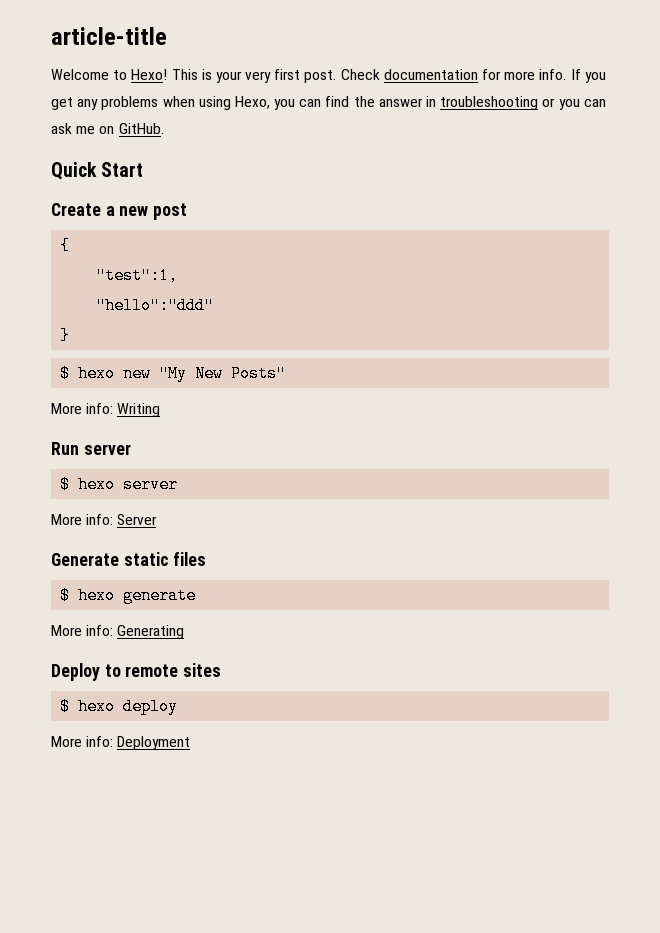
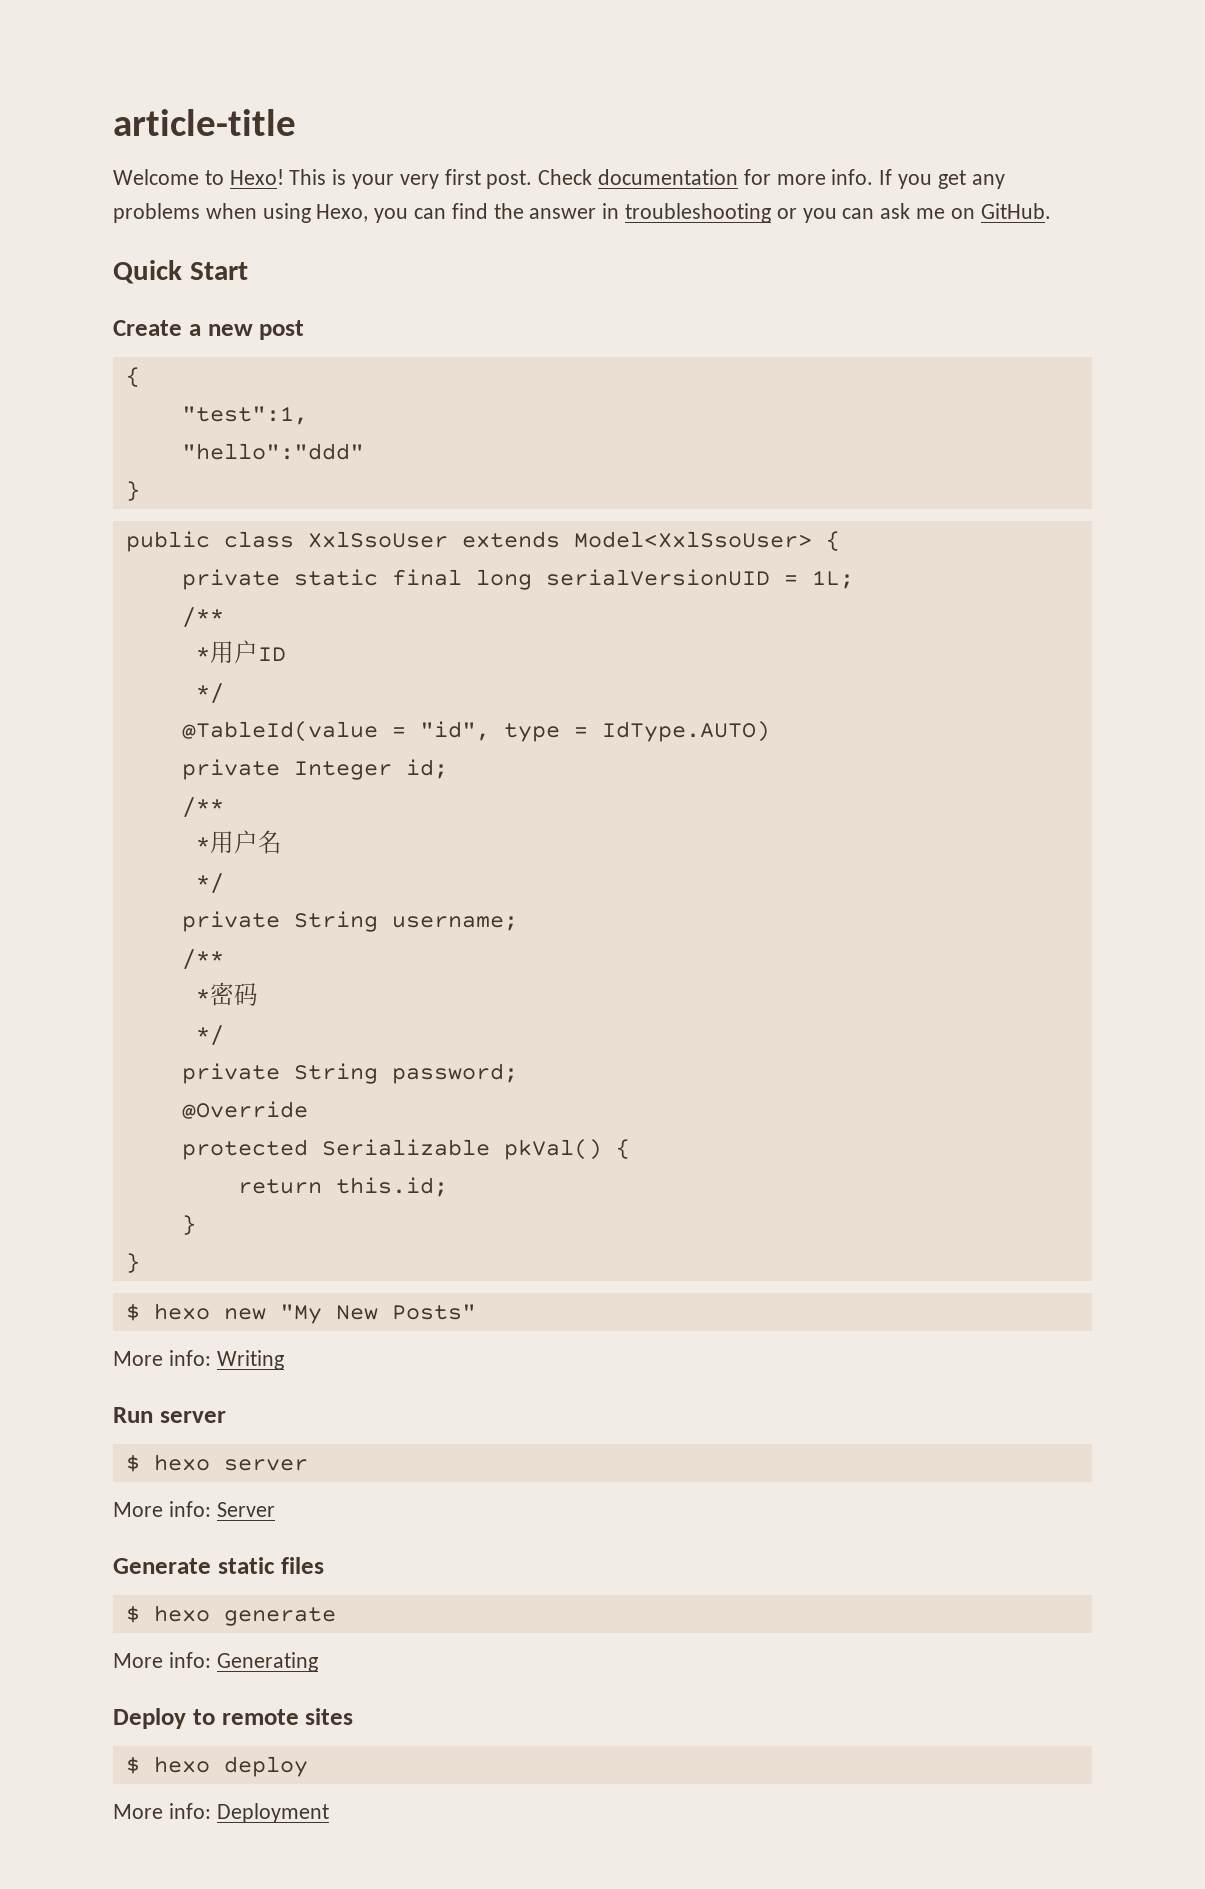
+ public class XxlSsoUser extends Model<XxlSsoUser> {
+ private static final long serialVersionUID = 1L;
+ /**
+ *用户ID
+ */
+ @TableId(value = "id", type = IdType.AUTO)
+ private Integer id;
+ /**
+ *用户名
+ */
+ private String username;
+ /**
+ *密码
+ */
+ private String password;
+ @Override
+ protected Serializable pkVal() {
+ return this.id;
+ }
+ }

